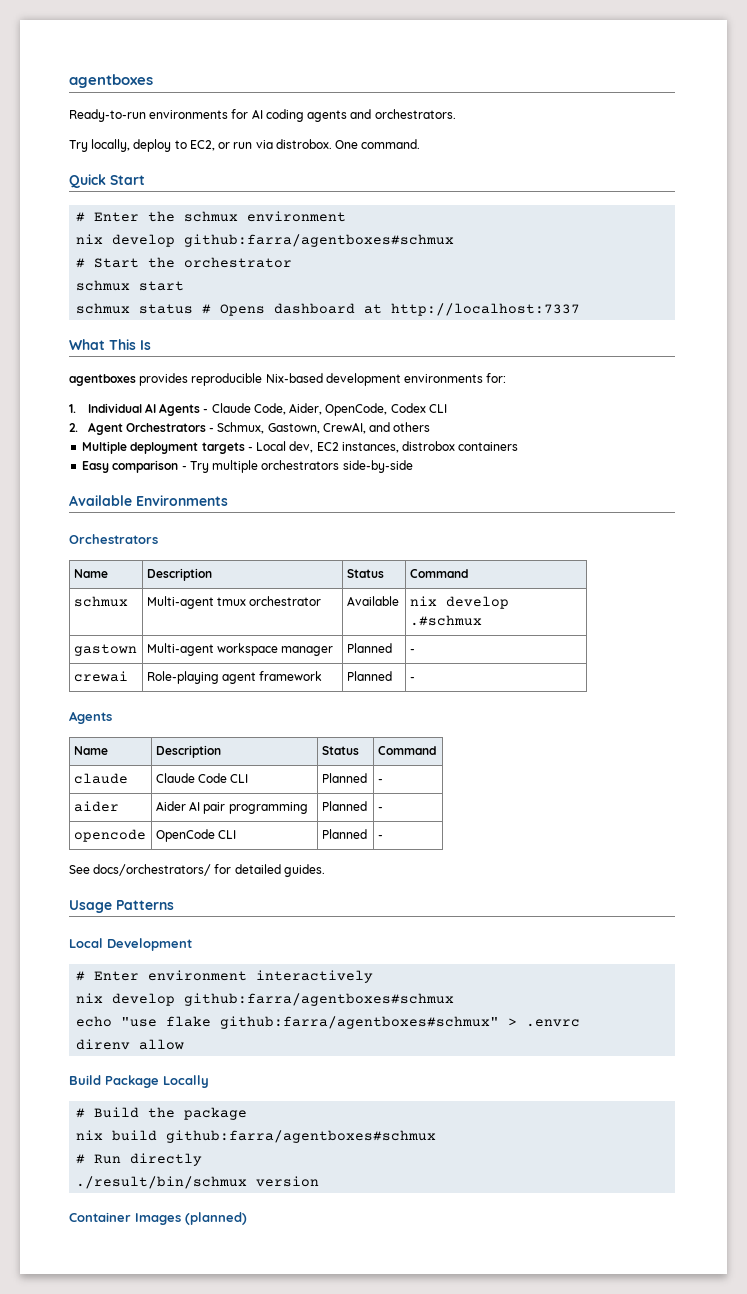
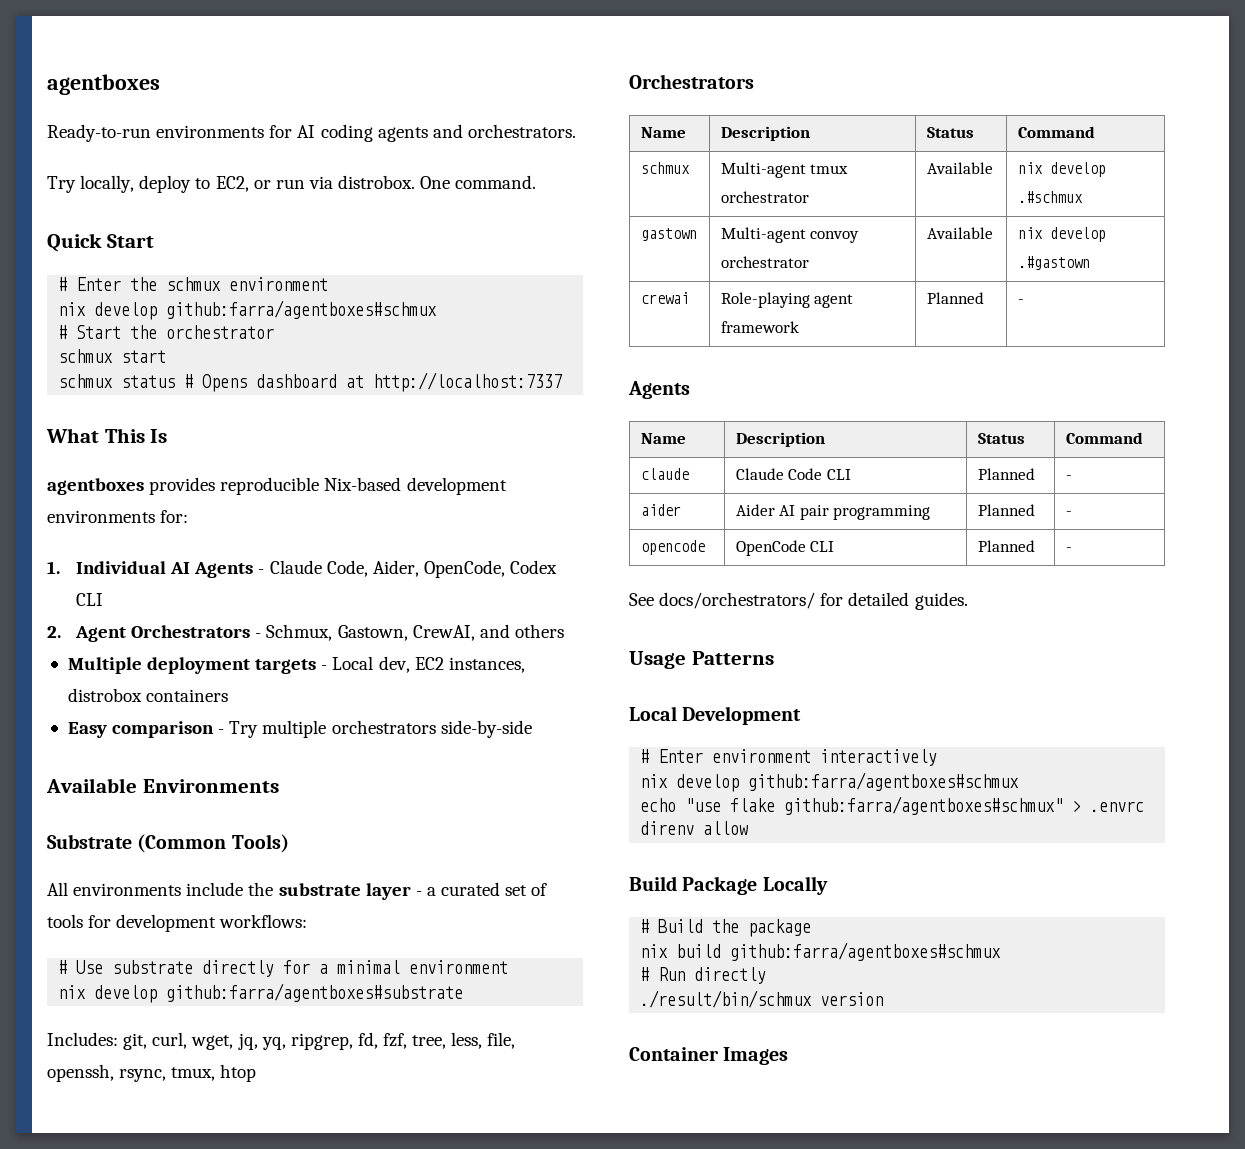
+ Substrate (Common Tools)
+ All environments include the substrate layer - a curated set of tools for development workflows:
+ # Use substrate directly for a minimal environment
+ nix develop github:farra/agentboxes#substrate
+ Includes: git, curl, wget, jq, yq, ripgrep, fd, fzf, tree, less, file, openssh, rsync, tmux, htop
- gastown | Multi-agent workspace manager | Planned | -
+ gastown | Multi-agent convoy orchestrator | Available | nix develop .#gastown
- Container Images (planned)
+ Container Images

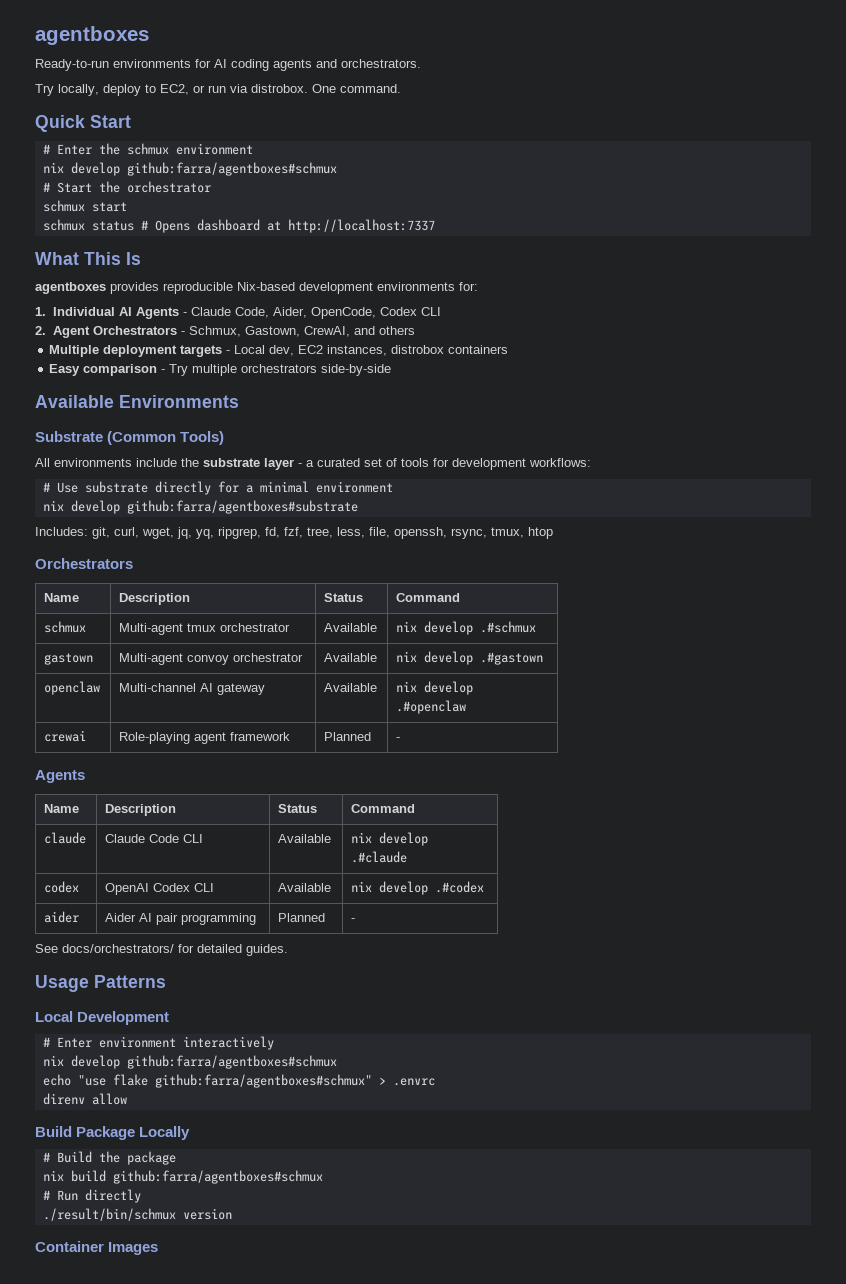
+ openclaw | Multi-channel AI gateway | Available | nix develop .#openclaw
- claude | Claude Code CLI | Planned | -
+ claude | Claude Code CLI | Available | nix develop .#claude
+ codex | OpenAI Codex CLI | Available | nix develop .#codex
- opencode | OpenCode CLI | Planned | -

